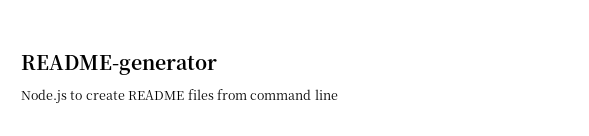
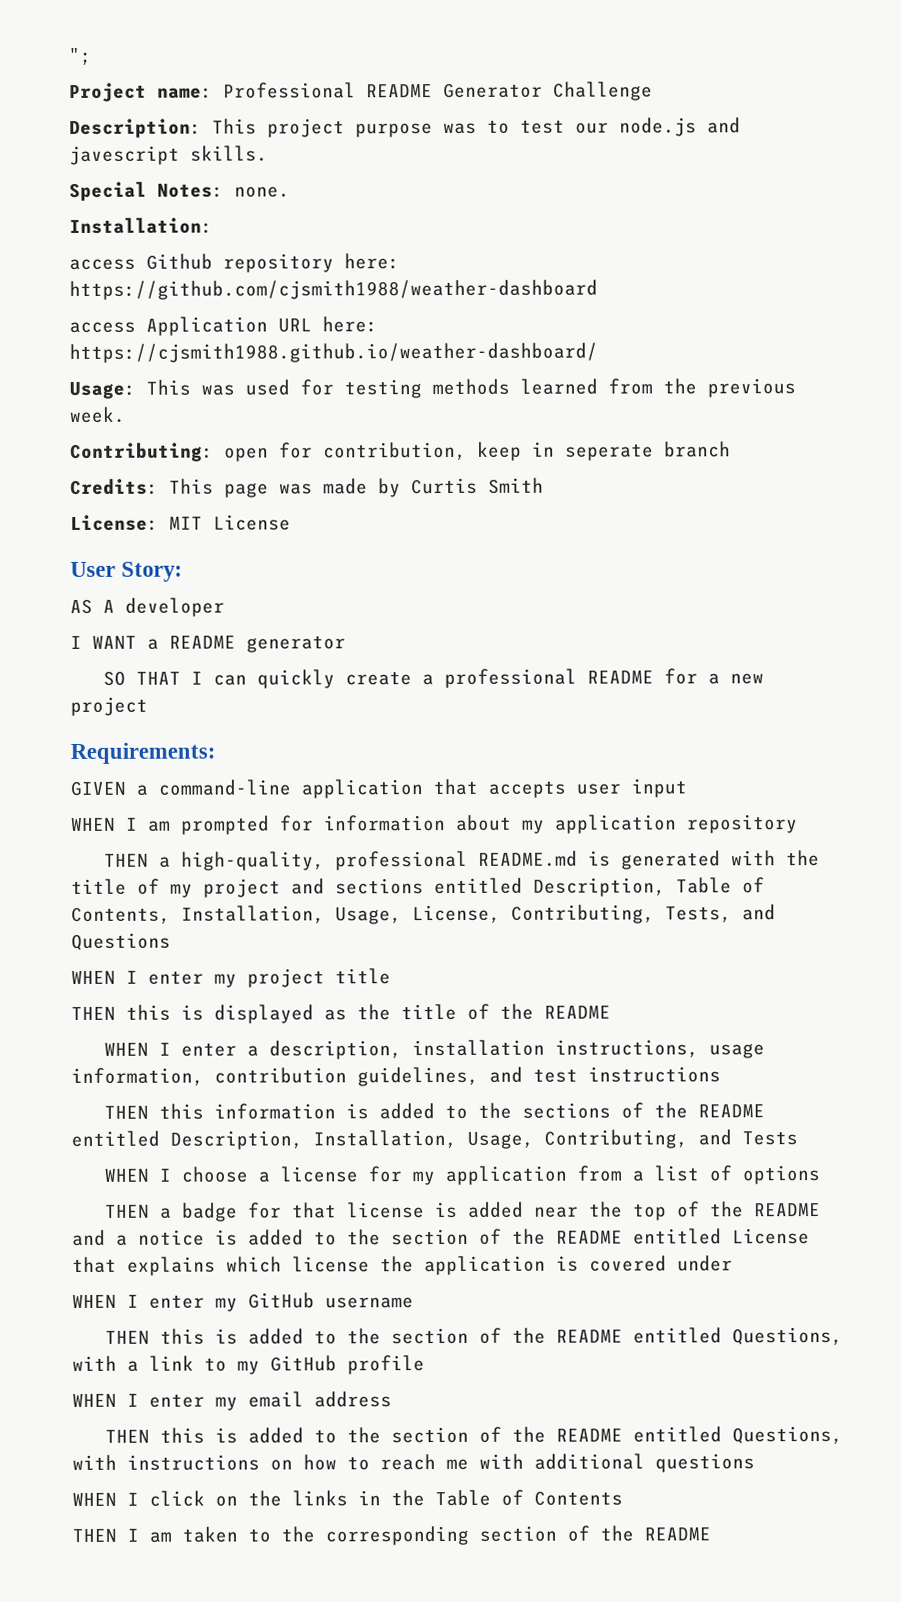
- README-generator
- Node.js to create README files from command line
+ ";
+ Project name: Professional README Generator Challenge
+ Description: This project purpose was to test our node.js and javescript skills.
+ Special Notes: none.
+ Installation:
+ access Github repository here: https://github.com/cjsmith1988/weather-dashboard
+ access Application URL here: https://cjsmith1988.github.io/weather-dashboard/
+ Usage: This was used for testing methods learned from the previous week.
+ Contributing: open for contribution, keep in seperate branch
+ Credits: This page was made by Curtis Smith
+ License: MIT License
+ User Story:
+ AS A developer
+ I WANT a README generator
+ SO THAT I can quickly create a professional README for a new project
+ Requirements:
+ GIVEN a command-line application that accepts user input
+ WHEN I am prompted for information about my application repository
+ THEN a high-quality, professional README.md is generated with the title of my project and sections entitled Description, Table of Contents, Installation, Usage, License, Contributing, Tests, and Questions
+ WHEN I enter my project title
+ THEN this is displayed as the title of the README
+ WHEN I enter a description, installation instructions, usage information, contribution guidelines, and test instructions
+ THEN this information is added to the sections of the README entitled Description, Installation, Usage, Contributing, and Tests
+ WHEN I choose a license for my application from a list of options
+ THEN a badge for that license is added near the top of the README and a notice is added to the section of the README entitled License that explains which license the application is covered under
+ WHEN I enter my GitHub username
+ THEN this is added to the section of the README entitled Questions, with a link to my GitHub profile
+ WHEN I enter my email address
+ THEN this is added to the section of the README entitled Questions, with instructions on how to reach me with additional questions
+ WHEN I click on the links in the Table of Contents
+ THEN I am taken to the corresponding section of the README

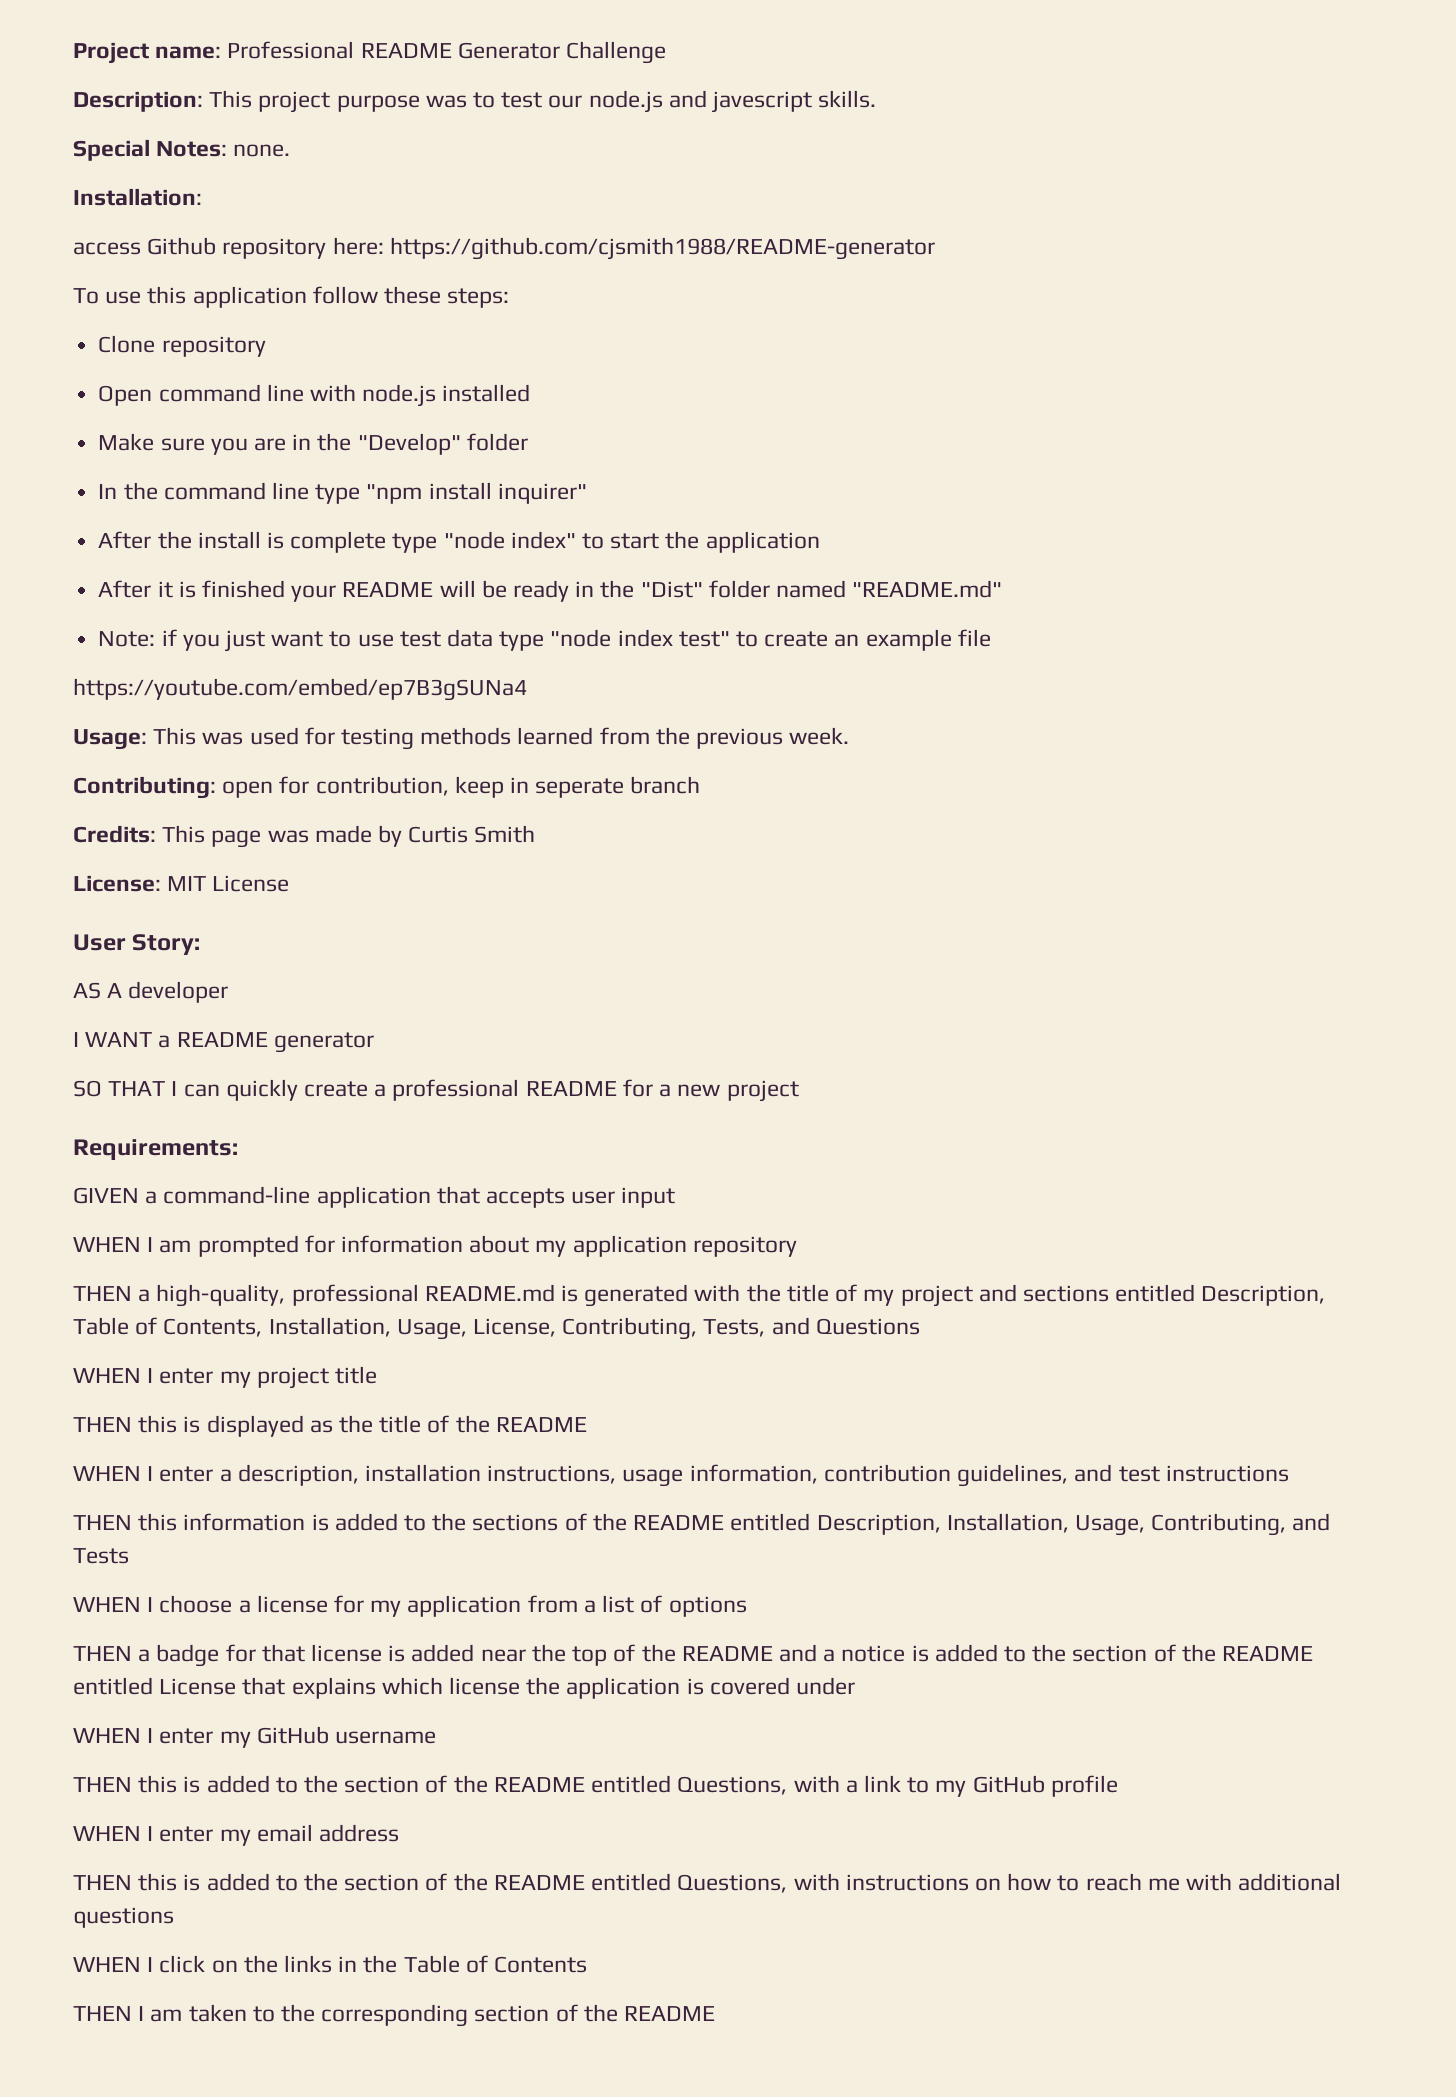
- ";
- access Github repository here: https://github.com/cjsmith1988/weather-dashboard
- access Application URL here: https://cjsmith1988.github.io/weather-dashboard/
+ access Github repository here: https://github.com/cjsmith1988/README-generator
+ To use this application follow these steps:
+ Clone repository
+ Open command line with node.js installed
+ Make sure you are in the "Develop" folder
+ In the command line type "npm install inquirer"
+ After the install is complete type "node index" to start the application
+ After it is finished your README will be ready in the "Dist" folder named "README.md"
+ Note: if you just want to use test data type "node index test" to create an example file
+ https://youtube.com/embed/ep7B3gSUNa4

